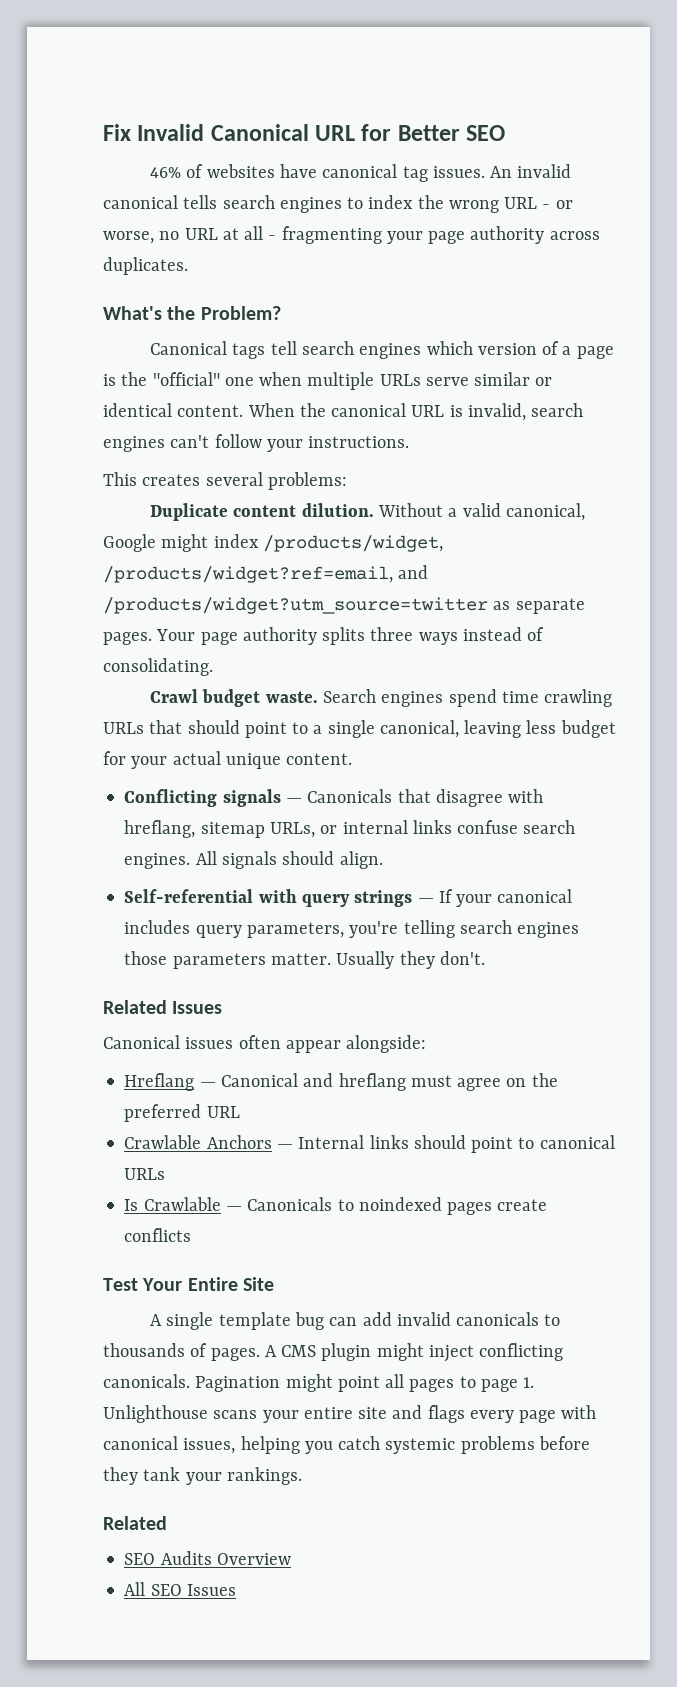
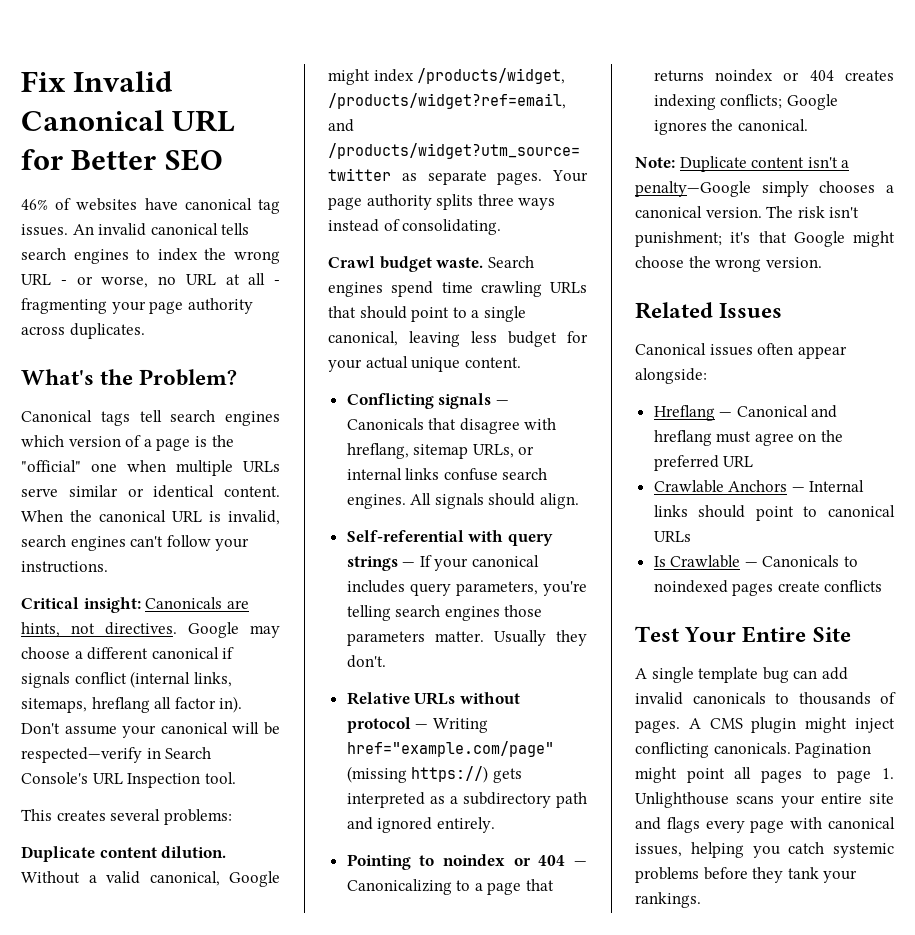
+ Critical insight: Canonicals are hints, not directives. Google may choose a different canonical if signals conflict (internal links, sitemaps, hreflang all factor in). Don't assume your canonical will be respected—verify in Search Console's URL Inspection tool.
+ Relative URLs without protocol — Writing href="example.com/page" (missing https://) gets interpreted as a subdirectory path and ignored entirely.
+ Pointing to noindex or 404 — Canonicalizing to a page that returns noindex or 404 creates indexing conflicts; Google ignores the canonical.
+ Note: Duplicate content isn't a penalty—Google simply chooses a canonical version. The risk isn't punishment; it's that Google might choose the wrong version.
  Pagination might point all pages to page 1. Unlighthouse scans your entire site and flags every page with canonical issues, helping you catch systemic problems before they tank your rankings.
- Related
- SEO Audits Overview
- All SEO Issues

